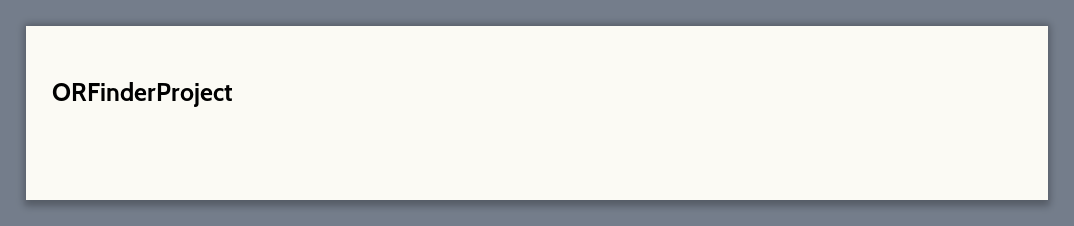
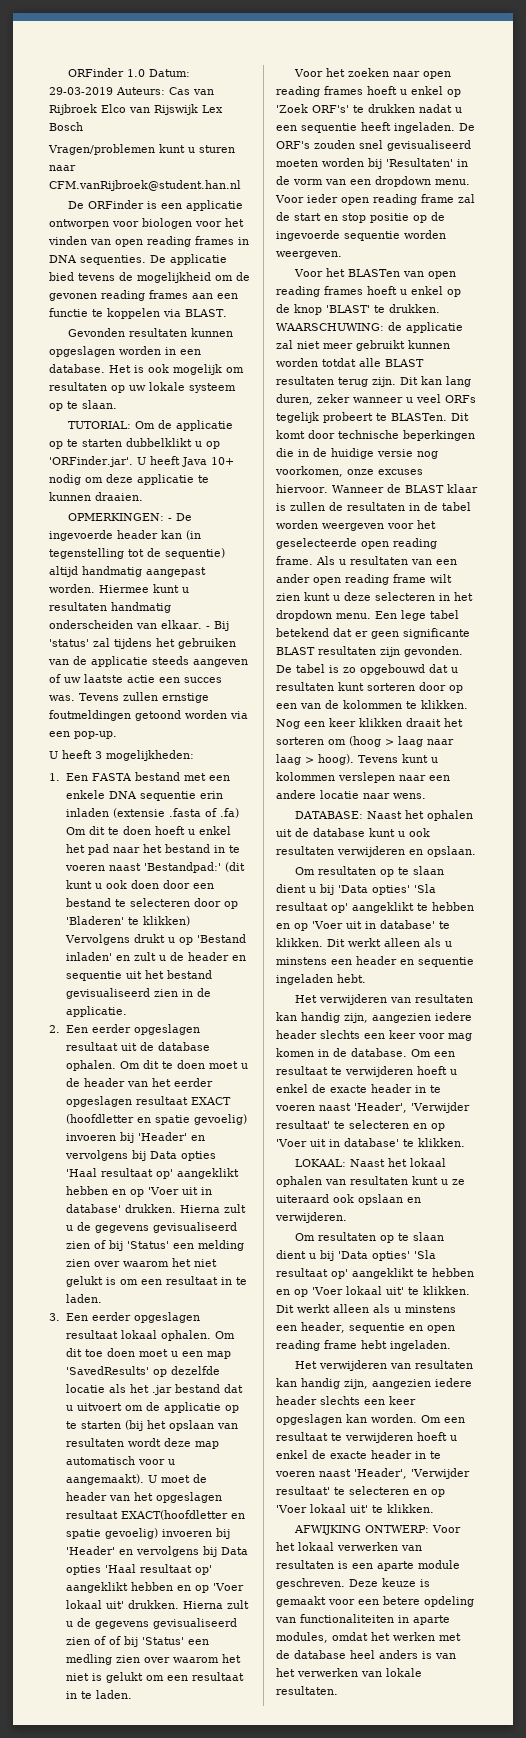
- ORFinderProject
+ ORFinder 1.0 Datum: 29-03-2019 Auteurs: Cas van Rijbroek Elco van Rijswijk Lex Bosch
+ Vragen/problemen kunt u sturen naar CFM.vanRijbroek@student.han.nl
+ De ORFinder is een applicatie ontworpen voor biologen voor het vinden van open reading frames in DNA sequenties. De applicatie bied tevens de mogelijkheid om de gevonen reading frames aan een functie te koppelen via BLAST.
+ Gevonden resultaten kunnen opgeslagen worden in een database. Het is ook mogelijk om resultaten op uw lokale systeem op te slaan.
+ TUTORIAL: Om de applicatie op te starten dubbelklikt u op 'ORFinder.jar'. U heeft Java 10+ nodig om deze applicatie te kunnen draaien.
+ OPMERKINGEN: - De ingevoerde header kan (in tegenstelling tot de sequentie) altijd handmatig aangepast worden. Hiermee kunt u resultaten handmatig onderscheiden van elkaar. - Bij 'status' zal tijdens het gebruiken van de applicatie steeds aangeven of uw laatste actie een succes was. Tevens zullen ernstige foutmeldingen getoond worden via een pop-up.
+ U heeft 3 mogelijkheden:
+ 1. Een FASTA bestand met een enkele DNA sequentie erin inladen (extensie .fasta of .fa) Om dit te doen hoeft u enkel het pad naar het bestand in te voeren naast 'Bestandpad:' (dit kunt u ook doen door een bestand te selecteren door op 'Bladeren' te klikken) Vervolgens drukt u op 'Bestand inladen' en zult u de header en sequentie uit het bestand gevisualiseerd zien in de applicatie.
+ 2. Een eerder opgeslagen resultaat uit de database ophalen. Om dit te doen moet u de header van het eerder opgeslagen resultaat EXACT (hoofdletter en spatie gevoelig) invoeren bij 'Header' en vervolgens bij Data opties 'Haal resultaat op' aangeklikt hebben en op 'Voer uit in database' drukken. Hierna zult u de gegevens gevisualiseerd zien of bij 'Status' een melding zien over waarom het niet gelukt is om een resultaat in te laden.
+ 3. Een eerder opgeslagen resultaat lokaal ophalen. Om dit toe doen moet u een map 'SavedResults' op dezelfde locatie als het .jar bestand dat u uitvoert om de applicatie op te starten (bij het opslaan van resultaten wordt deze map automatisch voor u aangemaakt). U moet de header van het opgeslagen resultaat EXACT(hoofdletter en spatie gevoelig) invoeren bij 'Header' en vervolgens bij Data opties 'Haal resultaat op' aangeklikt hebben en op 'Voer lokaal uit' drukken. Hierna zult u de gegevens gevisualiseerd zien of of bij 'Status' een medling zien over waarom het niet is gelukt om een resultaat in te laden.
+ Voor het zoeken naar open reading frames hoeft u enkel op 'Zoek ORF's' te drukken nadat u een sequentie heeft ingeladen. De ORF's zouden snel gevisualiseerd moeten worden bij 'Resultaten' in de vorm van een dropdown menu. Voor ieder open reading frame zal de start en stop positie op de ingevoerde sequentie worden weergeven.
+ Voor het BLASTen van open reading frames hoeft u enkel op de knop 'BLAST' te drukken. WAARSCHUWING: de applicatie zal niet meer gebruikt kunnen worden totdat alle BLAST resultaten terug zijn. Dit kan lang duren, zeker wanneer u veel ORFs tegelijk probeert te BLASTen. Dit komt door technische beperkingen die in de huidige versie nog voorkomen, onze excuses hiervoor. Wanneer de BLAST klaar is zullen de resultaten in de tabel worden weergeven voor het geselecteerde open reading frame. Als u resultaten van een ander open reading frame wilt zien kunt u deze selecteren in het dropdown menu. Een lege tabel betekend dat er geen significante BLAST resultaten zijn gevonden. De tabel is zo opgebouwd dat u resultaten kunt sorteren door op een van de kolommen te klikken. Nog een keer klikken draait het sorteren om (hoog > laag naar laag > hoog). Tevens kunt u kolommen verslepen naar een andere locatie naar wens.
+ DATABASE: Naast het ophalen uit de database kunt u ook resultaten verwijderen en opslaan.
+ Om resultaten op te slaan dient u bij 'Data opties' 'Sla resultaat op' aangeklikt te hebben en op 'Voer uit in database' te klikken. Dit werkt alleen als u minstens een header en sequentie ingeladen hebt.
+ Het verwijderen van resultaten kan handig zijn, aangezien iedere header slechts een keer voor mag komen in de database. Om een resultaat te verwijderen hoeft u enkel de exacte header in te voeren naast 'Header', 'Verwijder resultaat' te selecteren en op 'Voer uit in database' te klikken.
+ LOKAAL: Naast het lokaal ophalen van resultaten kunt u ze uiteraard ook opslaan en verwijderen.
+ Om resultaten op te slaan dient u bij 'Data opties' 'Sla resultaat op' aangeklikt te hebben en op 'Voer lokaal uit' te klikken. Dit werkt alleen als u minstens een header, sequentie en open reading frame hebt ingeladen.
+ Het verwijderen van resultaten kan handig zijn, aangezien iedere header slechts een keer opgeslagen kan worden. Om een resultaat te verwijderen hoeft u enkel de exacte header in te voeren naast 'Header', 'Verwijder resultaat' te selecteren en op 'Voer lokaal uit' te klikken.
+ AFWIJKING ONTWERP: Voor het lokaal verwerken van resultaten is een aparte module geschreven. Deze keuze is gemaakt voor een betere opdeling van functionaliteiten in aparte modules, omdat het werken met de database heel anders is van het verwerken van lokale resultaten.

